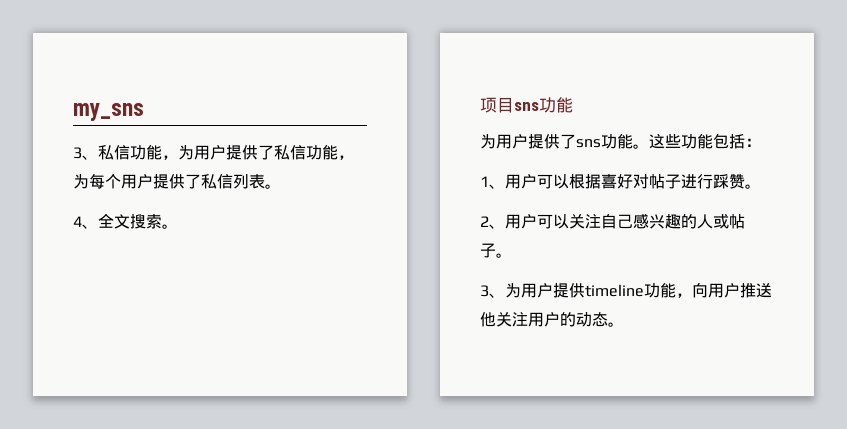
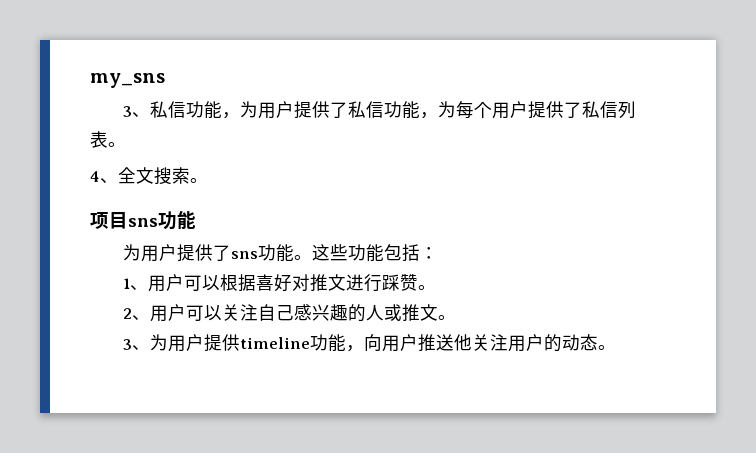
- 1、用户可以根据喜好对帖子进行踩赞。
+ 1、用户可以根据喜好对推文进行踩赞。
- 2、用户可以关注自己感兴趣的人或帖子。
+ 2、用户可以关注自己感兴趣的人或推文。

